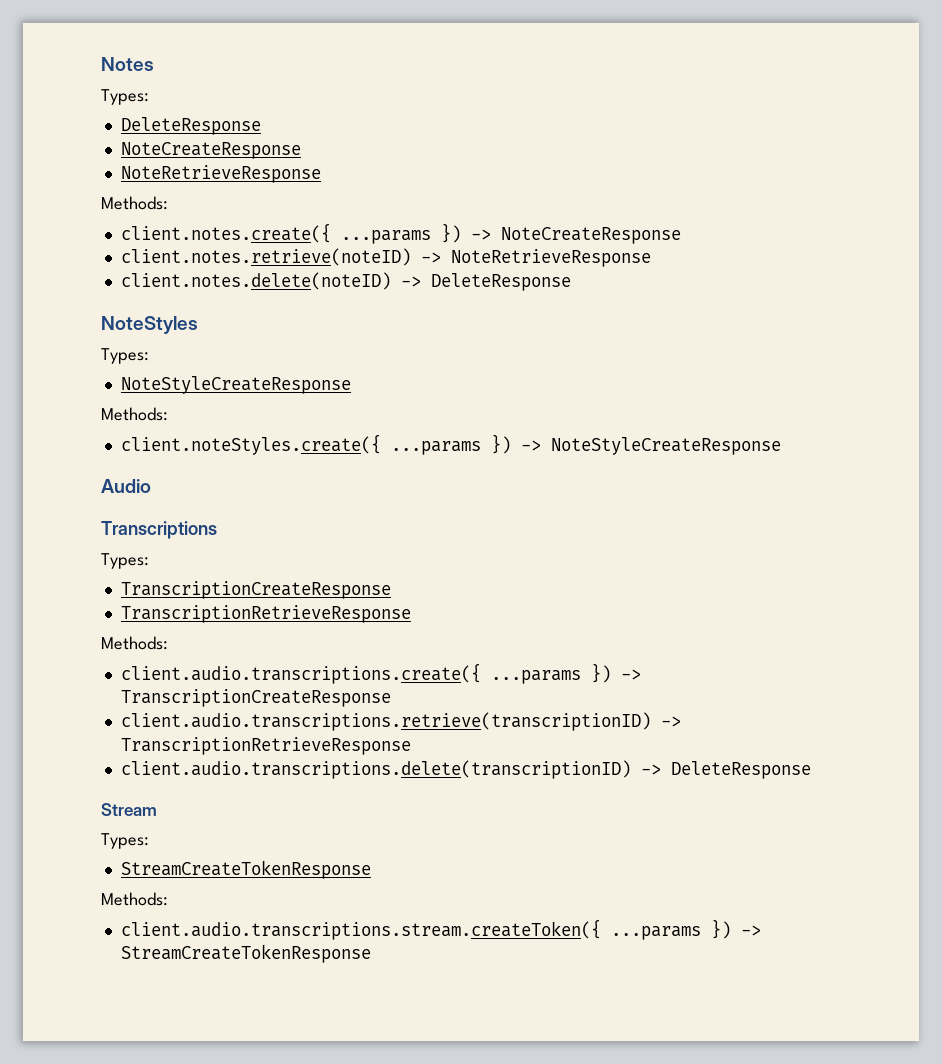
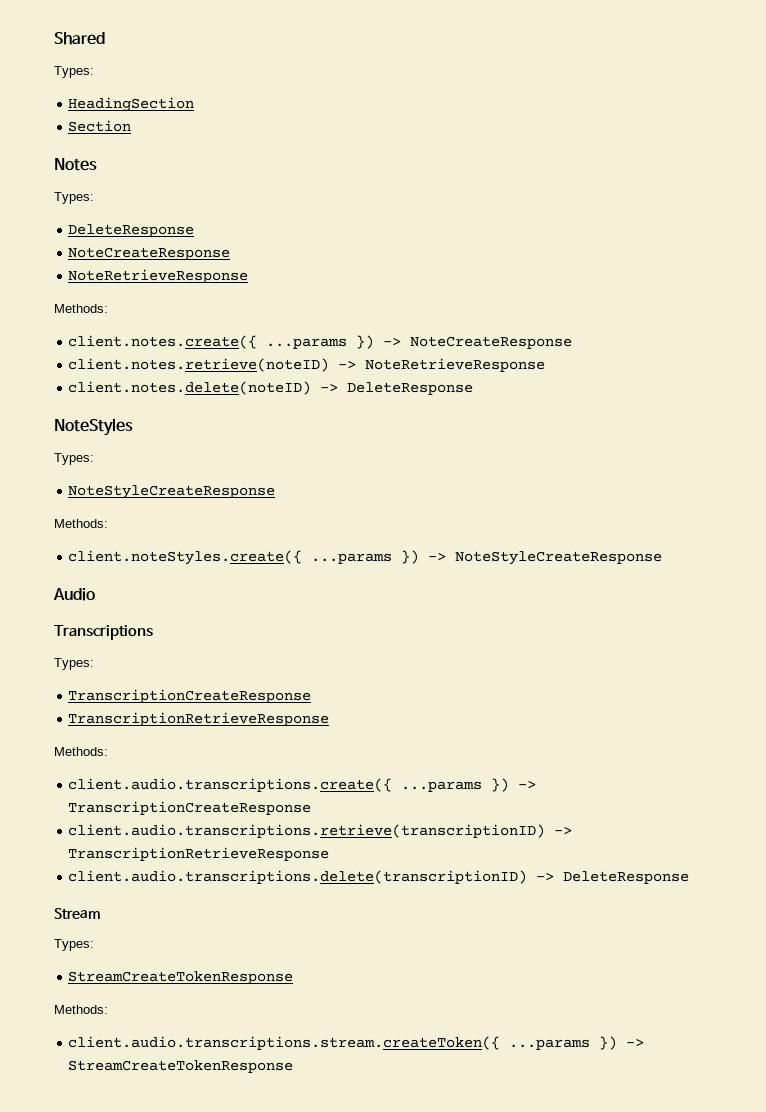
+ Shared
+ Types:
+ HeadingSection
+ Section

